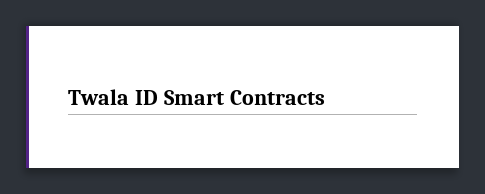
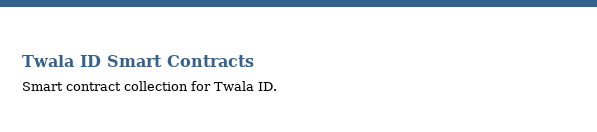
+ Smart contract collection for Twala ID.

